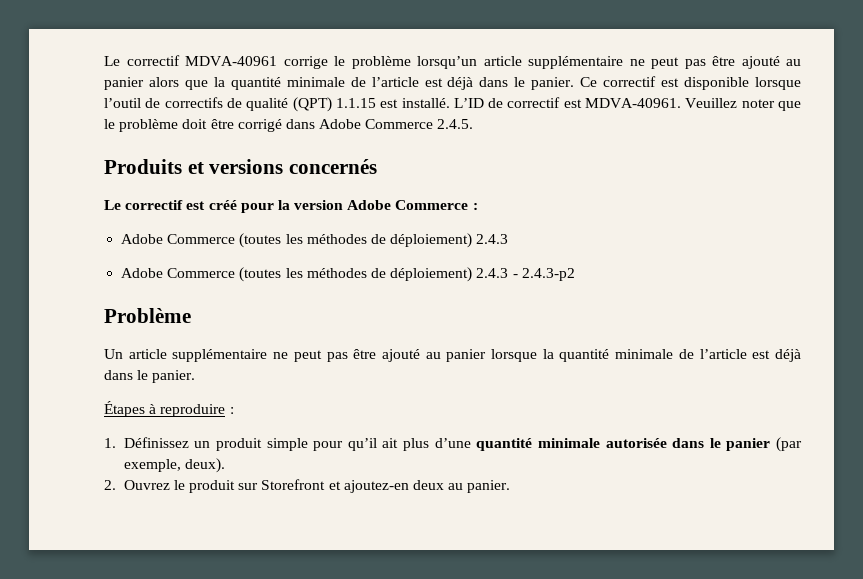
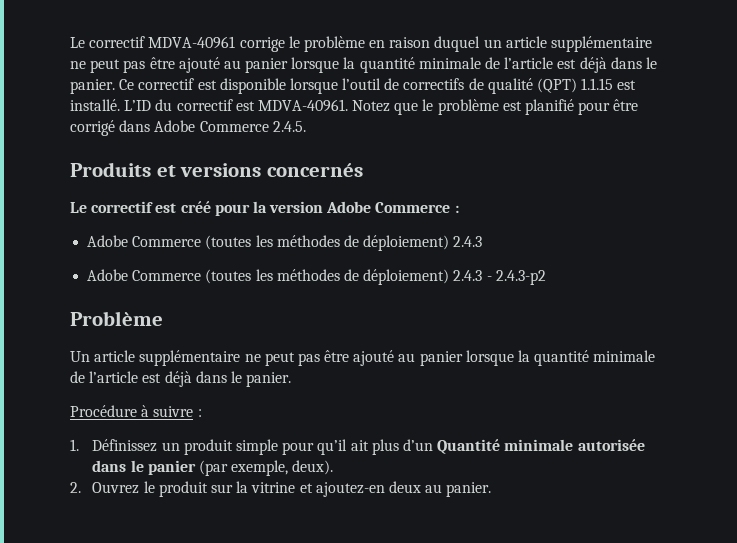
- Le correctif MDVA-40961 corrige le problème lorsqu’un article supplémentaire ne peut pas être ajouté au panier alors que la quantité minimale de l’article est déjà dans le panier.
+ Le correctif MDVA-40961 corrige le problème en raison duquel un article supplémentaire ne peut pas être ajouté au panier lorsque la quantité minimale de l’article est déjà dans le panier.
- L’ID de correctif est MDVA-40961.
+ L’ID du correctif est MDVA-40961.
- Veuillez noter que le problème doit être corrigé dans Adobe Commerce 2.4.5.
+ Notez que le problème est planifié pour être corrigé dans Adobe Commerce 2.4.5.
- Étapes à reproduire :
+ Procédure à suivre :
- 1. Définissez un produit simple pour qu’il ait plus d’une quantité minimale autorisée dans le panier (par exemple, deux).
+ 1. Définissez un produit simple pour qu’il ait plus d’un Quantité minimale autorisée dans le panier (par exemple, deux).
- 2. Ouvrez le produit sur Storefront et ajoutez-en deux au panier.
+ 2. Ouvrez le produit sur la vitrine et ajoutez-en deux au panier.

